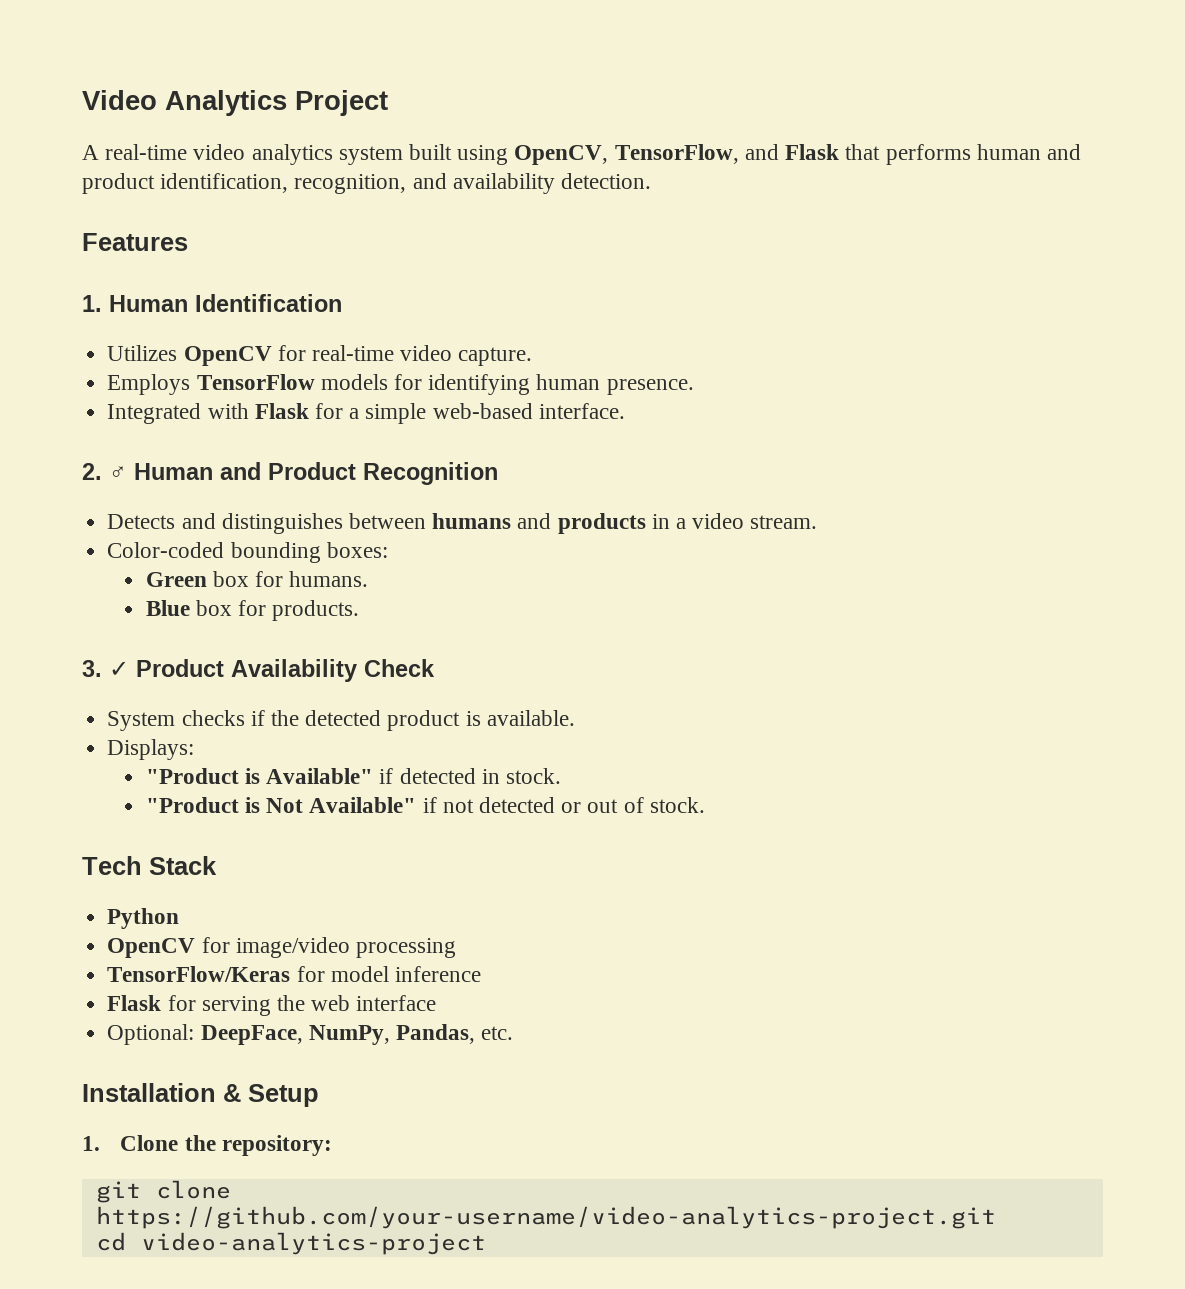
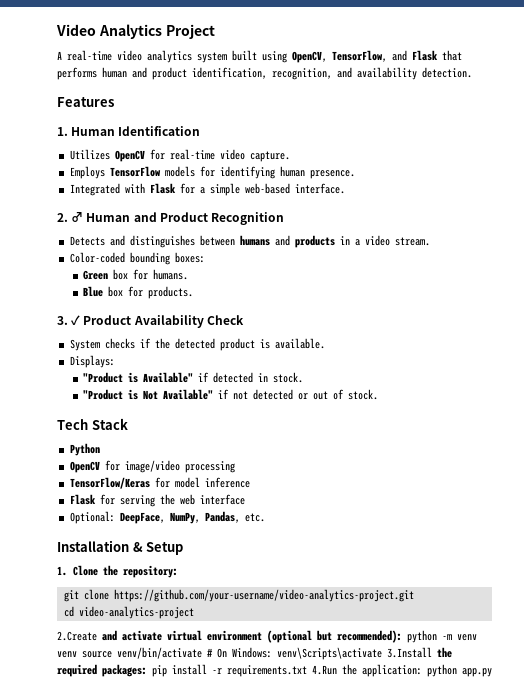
+ 2.Create and activate virtual environment (optional but recommended): python -m venv venv source venv/bin/activate # On Windows: venv\Scripts\activate 3.Install the required packages: pip install -r requirements.txt 4.Run the application: python app.py

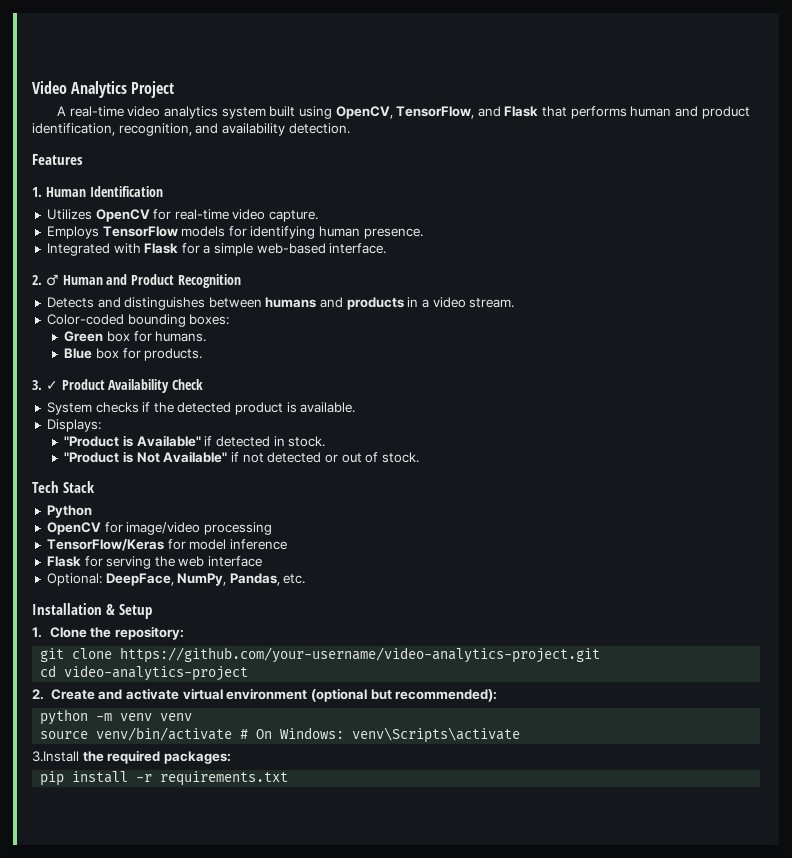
- 2.Create and activate virtual environment (optional but recommended): python -m venv venv source venv/bin/activate # On Windows: venv\Scripts\activate 3.Install the required packages: pip install -r requirements.txt 4.Run the application: python app.py
+ 2. Create and activate virtual environment (optional but recommended):
+ python -m venv venv
+ source venv/bin/activate # On Windows: venv\Scripts\activate
+ 3.Install the required packages:
+ pip install -r requirements.txt

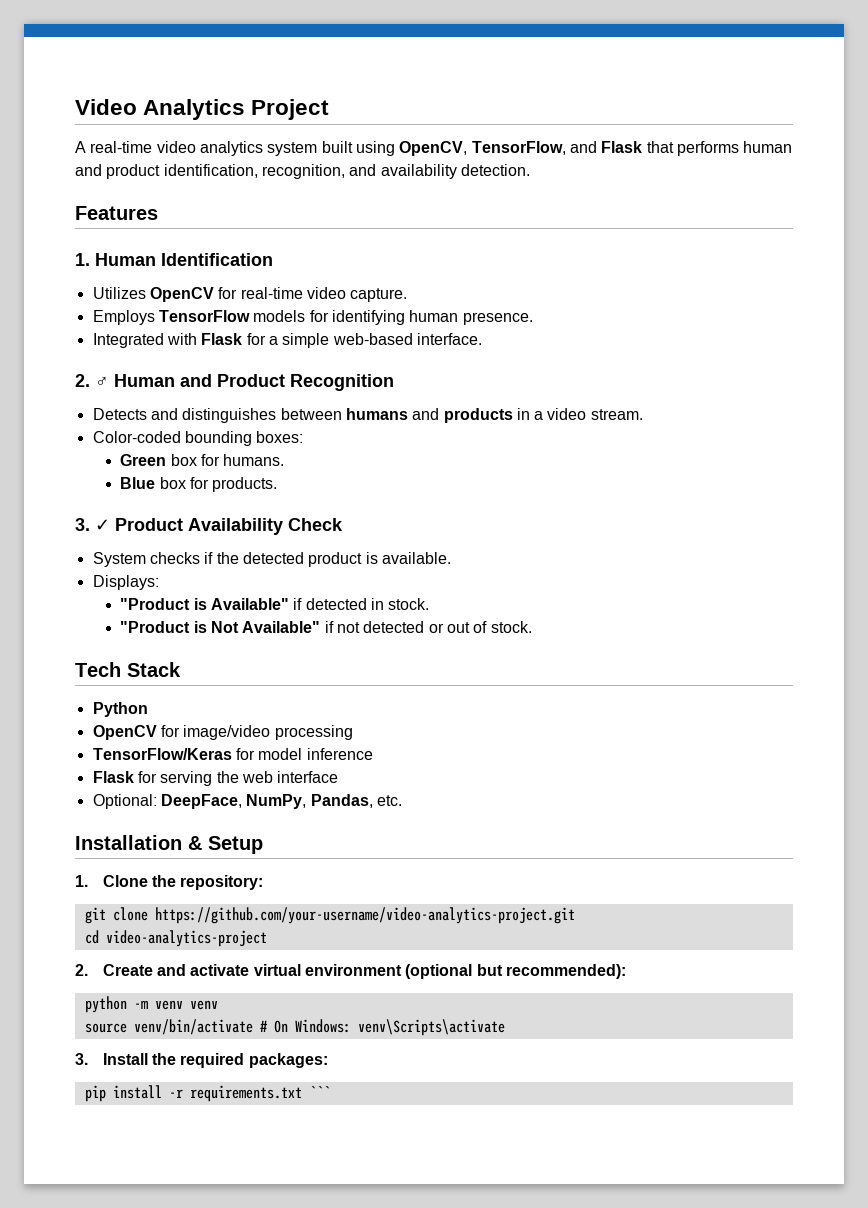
- 3.Install the required packages:
+ 3. Install the required packages:
- pip install -r requirements.txt
+ pip install -r requirements.txt ```

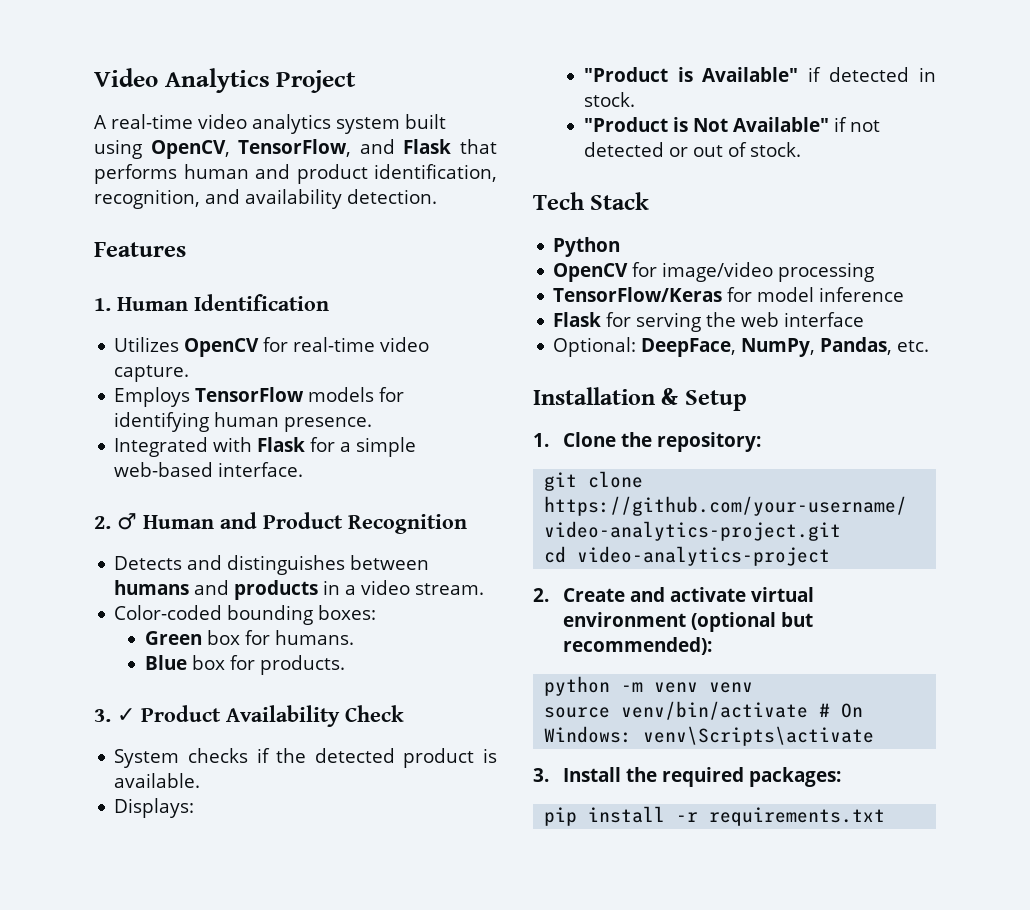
- pip install -r requirements.txt ```
+ pip install -r requirements.txt

